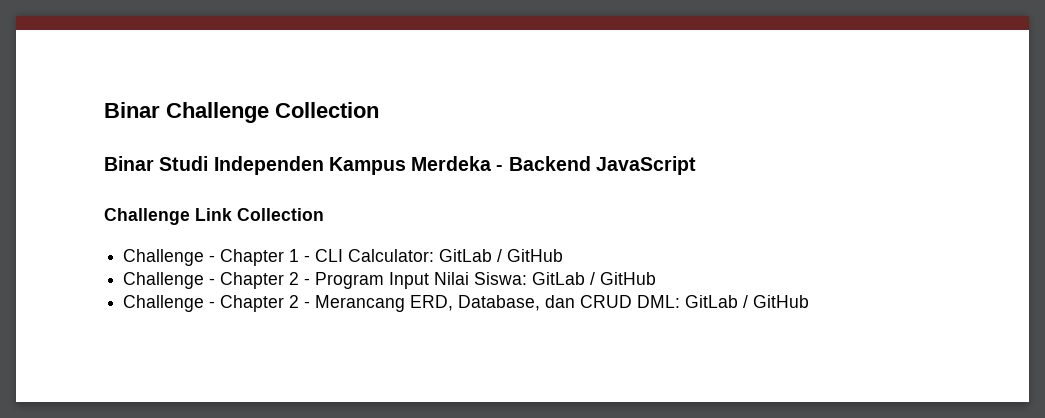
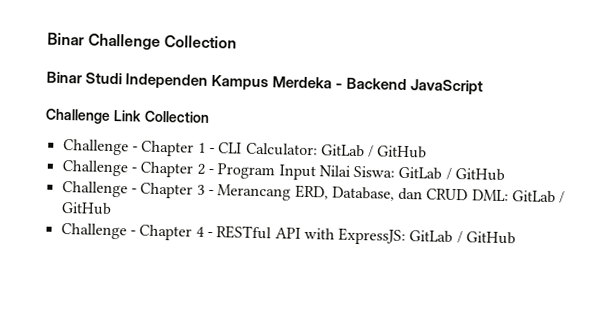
- Challenge - Chapter 2 - Merancang ERD, Database, dan CRUD DML: GitLab / GitHub
+ Challenge - Chapter 3 - Merancang ERD, Database, dan CRUD DML: GitLab / GitHub
+ Challenge - Chapter 4 - RESTful API with ExpressJS: GitLab / GitHub

